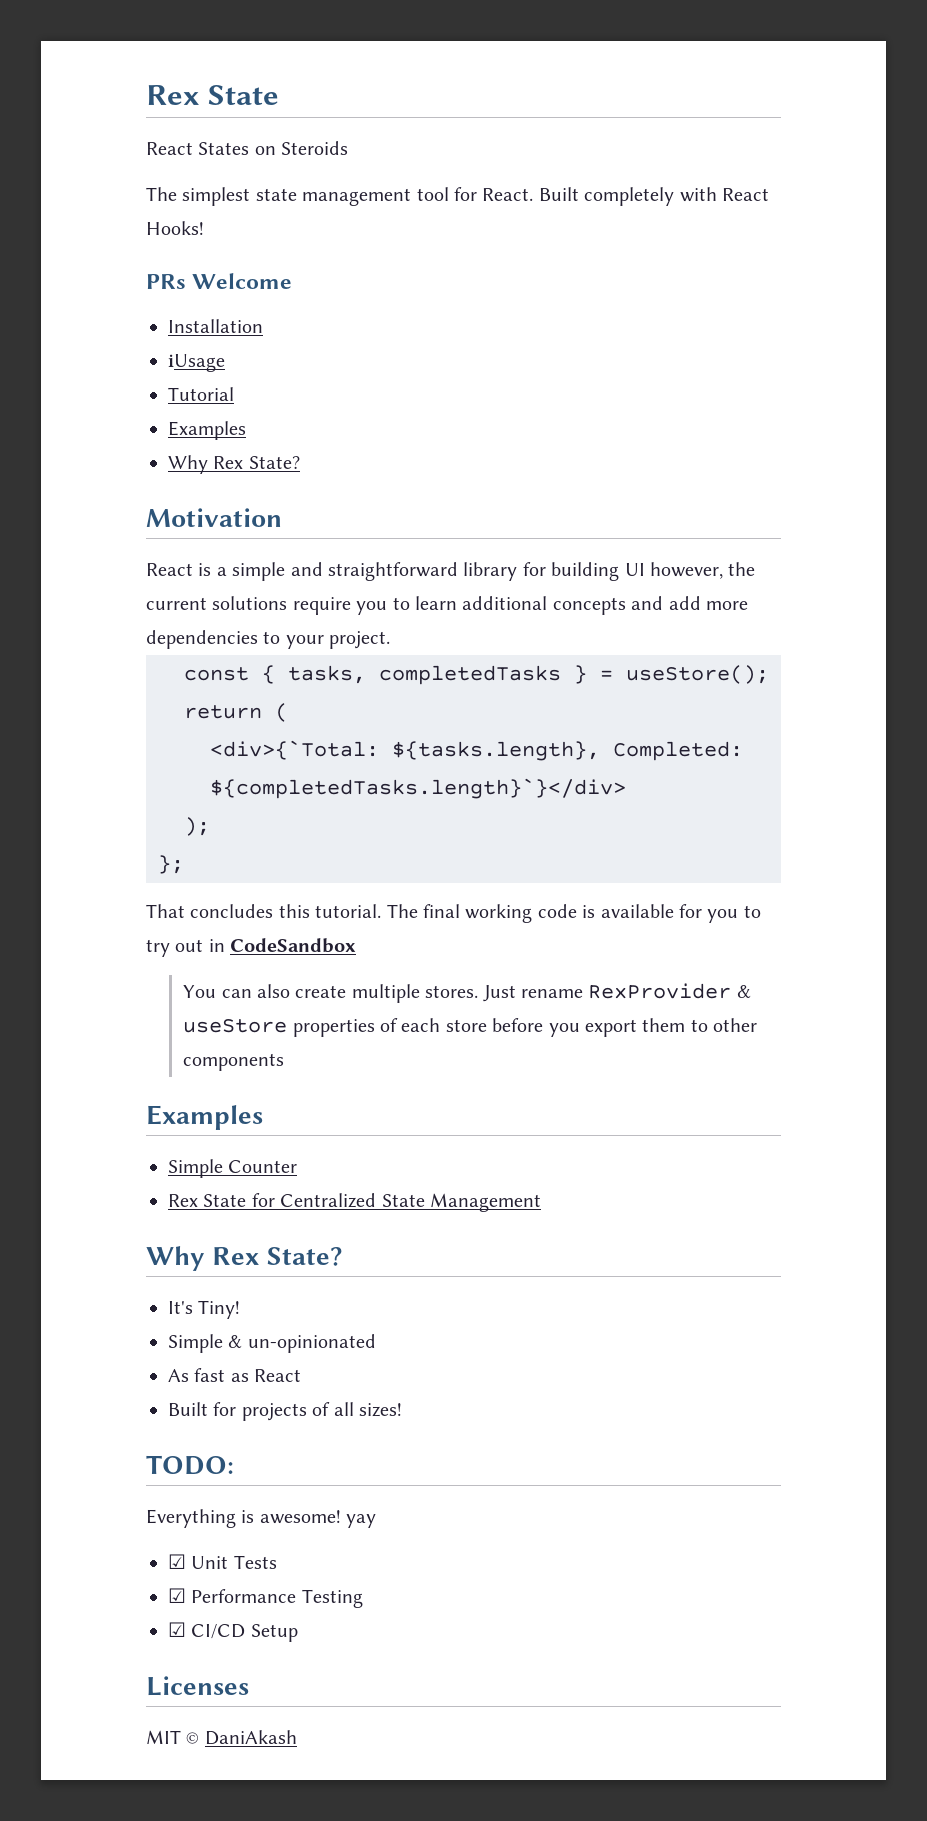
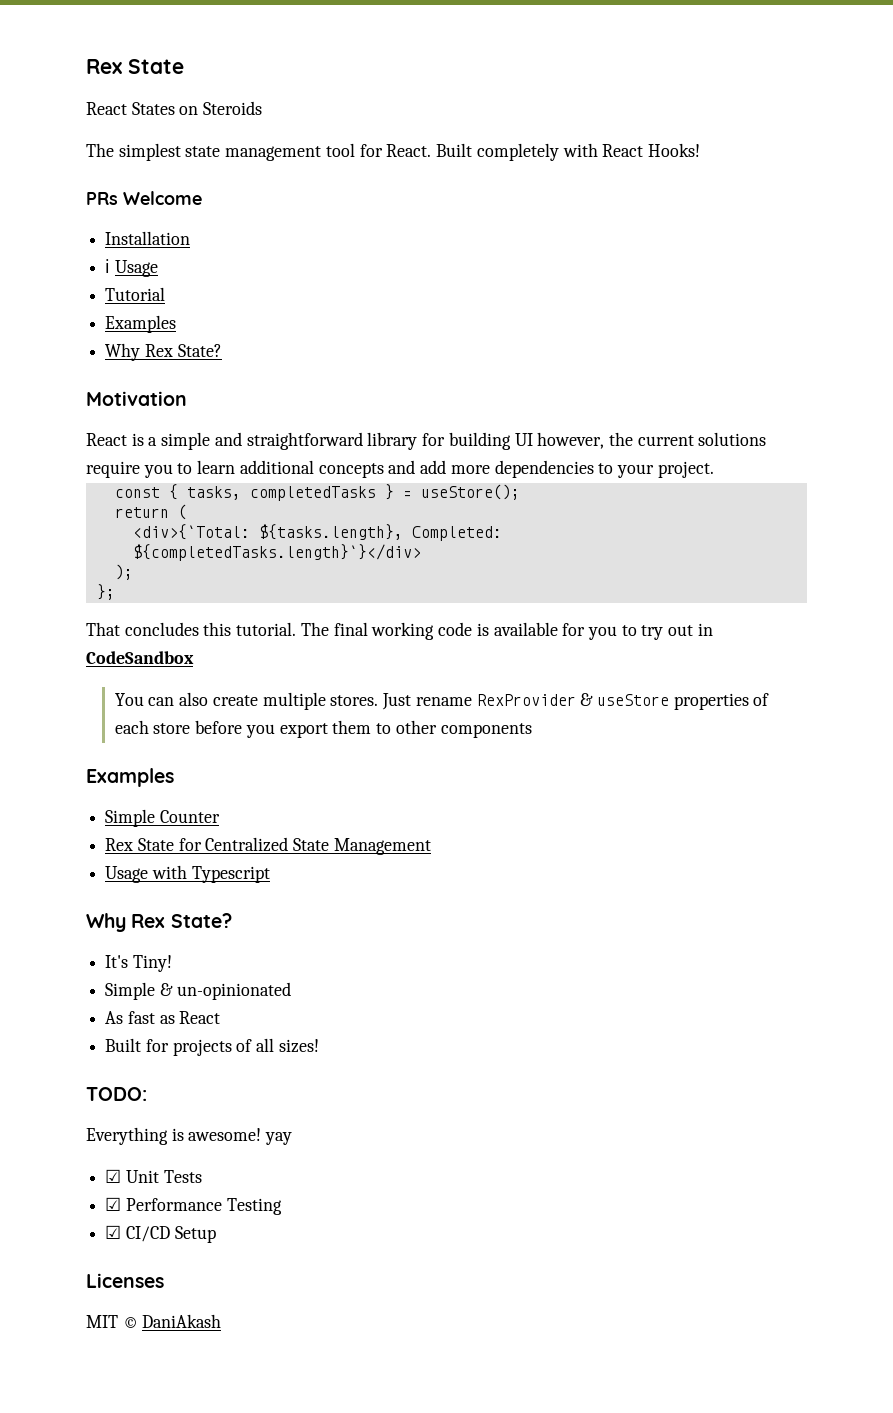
- ℹUsage
+ ℹ Usage
+ Usage with Typescript

